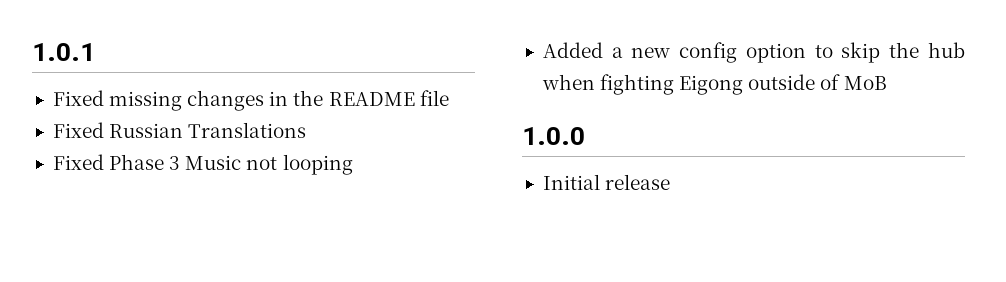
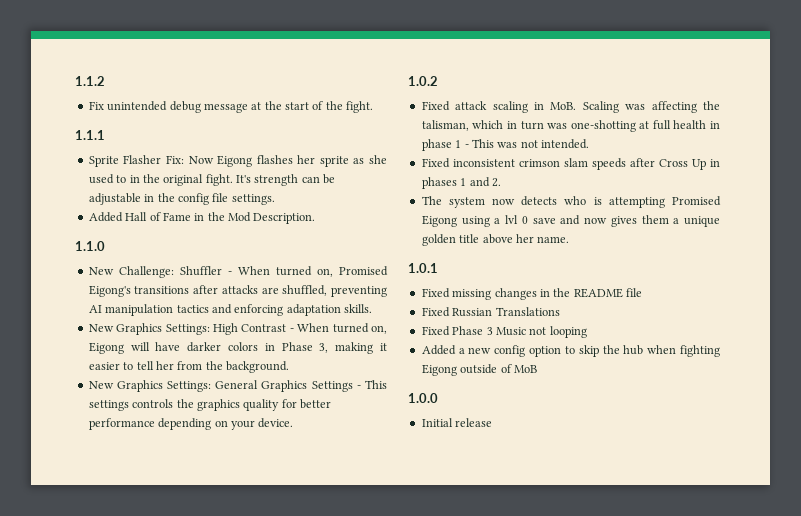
+ 1.1.2
+ Fix unintended debug message at the start of the fight.
+ 1.1.1
+ Sprite Flasher Fix: Now Eigong flashes her sprite as she used to in the original fight. It's strength can be adjustable in the config file settings.
+ Added Hall of Fame in the Mod Description.
+ 1.1.0
+ New Challenge: Shuffler - When turned on, Promised Eigong's transitions after attacks are shuffled, preventing AI manipulation tactics and enforcing adaptation skills.
+ New Graphics Settings: High Contrast - When turned on, Eigong will have darker colors in Phase 3, making it easier to tell her from the background.
+ New Graphics Settings: General Graphics Settings - This settings controls the graphics quality for better performance depending on your device.
+ 1.0.2
+ Fixed attack scaling in MoB. Scaling was affecting the talisman, which in turn was one-shotting at full health in phase 1 - This was not intended.
+ Fixed inconsistent crimson slam speeds after Cross Up in phases 1 and 2.
+ The system now detects who is attempting Promised Eigong using a lvl 0 save and now gives them a unique golden title above her name.

